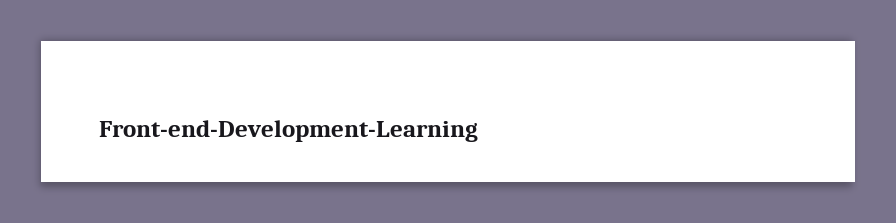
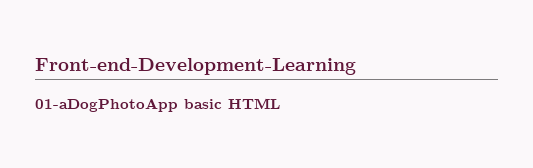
+ 01-aDogPhotoApp basic HTML

